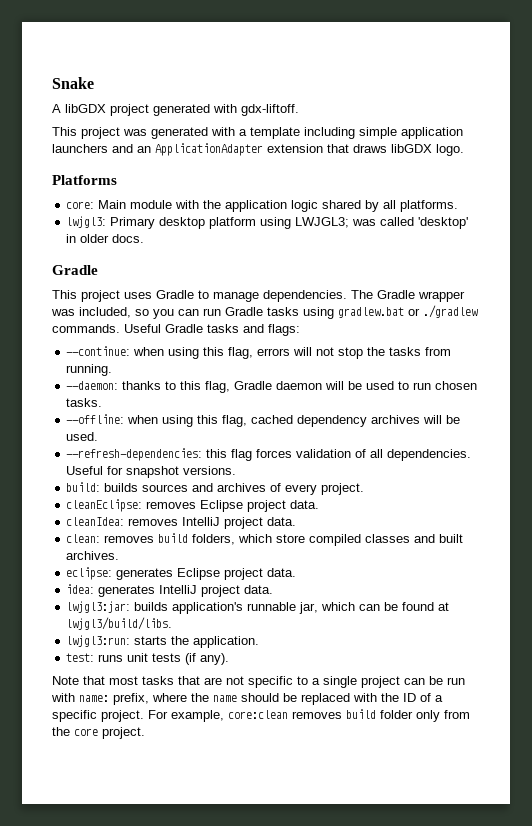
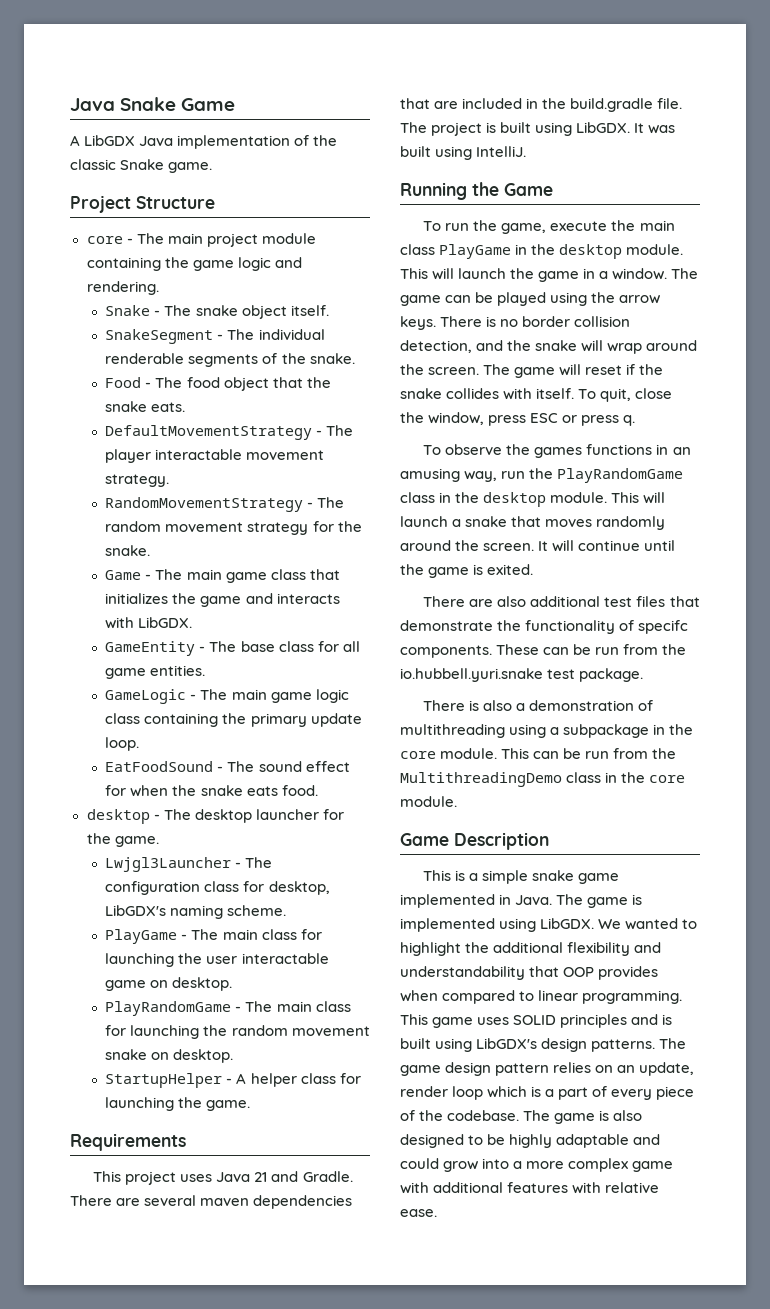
- Snake
- A libGDX project generated with gdx-liftoff.
- This project was generated with a template including simple application launchers and an ApplicationAdapter extension that draws libGDX logo.
- Platforms
- core: Main module with the application logic shared by all platforms.
- lwjgl3: Primary desktop platform using LWJGL3; was called 'desktop' in older docs.
- Gradle
- This project uses Gradle to manage dependencies. The Gradle wrapper was included, so you can run Gradle tasks using gradlew.bat or ./gradlew commands. Useful Gradle tasks and flags:
- --continue: when using this flag, errors will not stop the tasks from running.
- --daemon: thanks to this flag, Gradle daemon will be used to run chosen tasks.
- --offline: when using this flag, cached dependency archives will be used.
- --refresh-dependencies: this flag forces validation of all dependencies. Useful for snapshot versions.
- build: builds sources and archives of every project.
- cleanEclipse: removes Eclipse project data.
- cleanIdea: removes IntelliJ project data.
- clean: removes build folders, which store compiled classes and built archives.
- eclipse: generates Eclipse project data.
- idea: generates IntelliJ project data.
- lwjgl3:jar: builds application's runnable jar, which can be found at lwjgl3/build/libs.
- lwjgl3:run: starts the application.
- test: runs unit tests (if any).
- Note that most tasks that are not specific to a single project can be run with name: prefix, where the name should be replaced with the ID of a specific project. For example, core:clean removes build folder only from the core project.
+ Java Snake Game
+ A LibGDX Java implementation of the classic Snake game.
+ Project Structure
+ core - The main project module containing the game logic and rendering.
+ Snake - The snake object itself.
+ SnakeSegment - The individual renderable segments of the snake.
+ Food - The food object that the snake eats.
+ DefaultMovementStrategy - The player interactable movement strategy.
+ RandomMovementStrategy - The random movement strategy for the snake.
+ Game - The main game class that initializes the game and interacts with LibGDX.
+ GameEntity - The base class for all game entities.
+ GameLogic - The main game logic class containing the primary update loop.
+ EatFoodSound - The sound effect for when the snake eats food.
+ desktop - The desktop launcher for the game.
+ Lwjgl3Launcher - The configuration class for desktop, LibGDX's naming scheme.
+ PlayGame - The main class for launching the user interactable game on desktop.
+ PlayRandomGame - The main class for launching the random movement snake on desktop.
+ StartupHelper - A helper class for launching the game.
+ Requirements
+ This project uses Java 21 and Gradle. There are several maven dependencies that are included in the build.gradle file. The project is built using LibGDX. It was built using IntelliJ.
+ Running the Game
+ To run the game, execute the main class PlayGame in the desktop module. This will launch the game in a window. The game can be played using the arrow keys. There is no border collision detection, and the snake will wrap around the screen. The game will reset if the snake collides with itself. To quit, close the window, press ESC or press q.
+ To observe the games functions in an amusing way, run the PlayRandomGame class in the desktop module. This will launch a snake that moves randomly around the screen. It will continue until the game is exited.
+ There are also additional test files that demonstrate the functionality of specifc components. These can be run from the io.hubbell.yuri.snake test package.
+ There is also a demonstration of multithreading using a subpackage in the core module. This can be run from the MultithreadingDemo class in the core module.
+ Game Description
+ This is a simple snake game implemented in Java. The game is implemented using LibGDX. We wanted to highlight the additional flexibility and understandability that OOP provides when compared to linear programming. This game uses SOLID principles and is built using LibGDX's design patterns. The game design pattern relies on an update, render loop which is a part of every piece of the codebase. The game is also designed to be highly adaptable and could grow into a more complex game with additional features with relative ease.

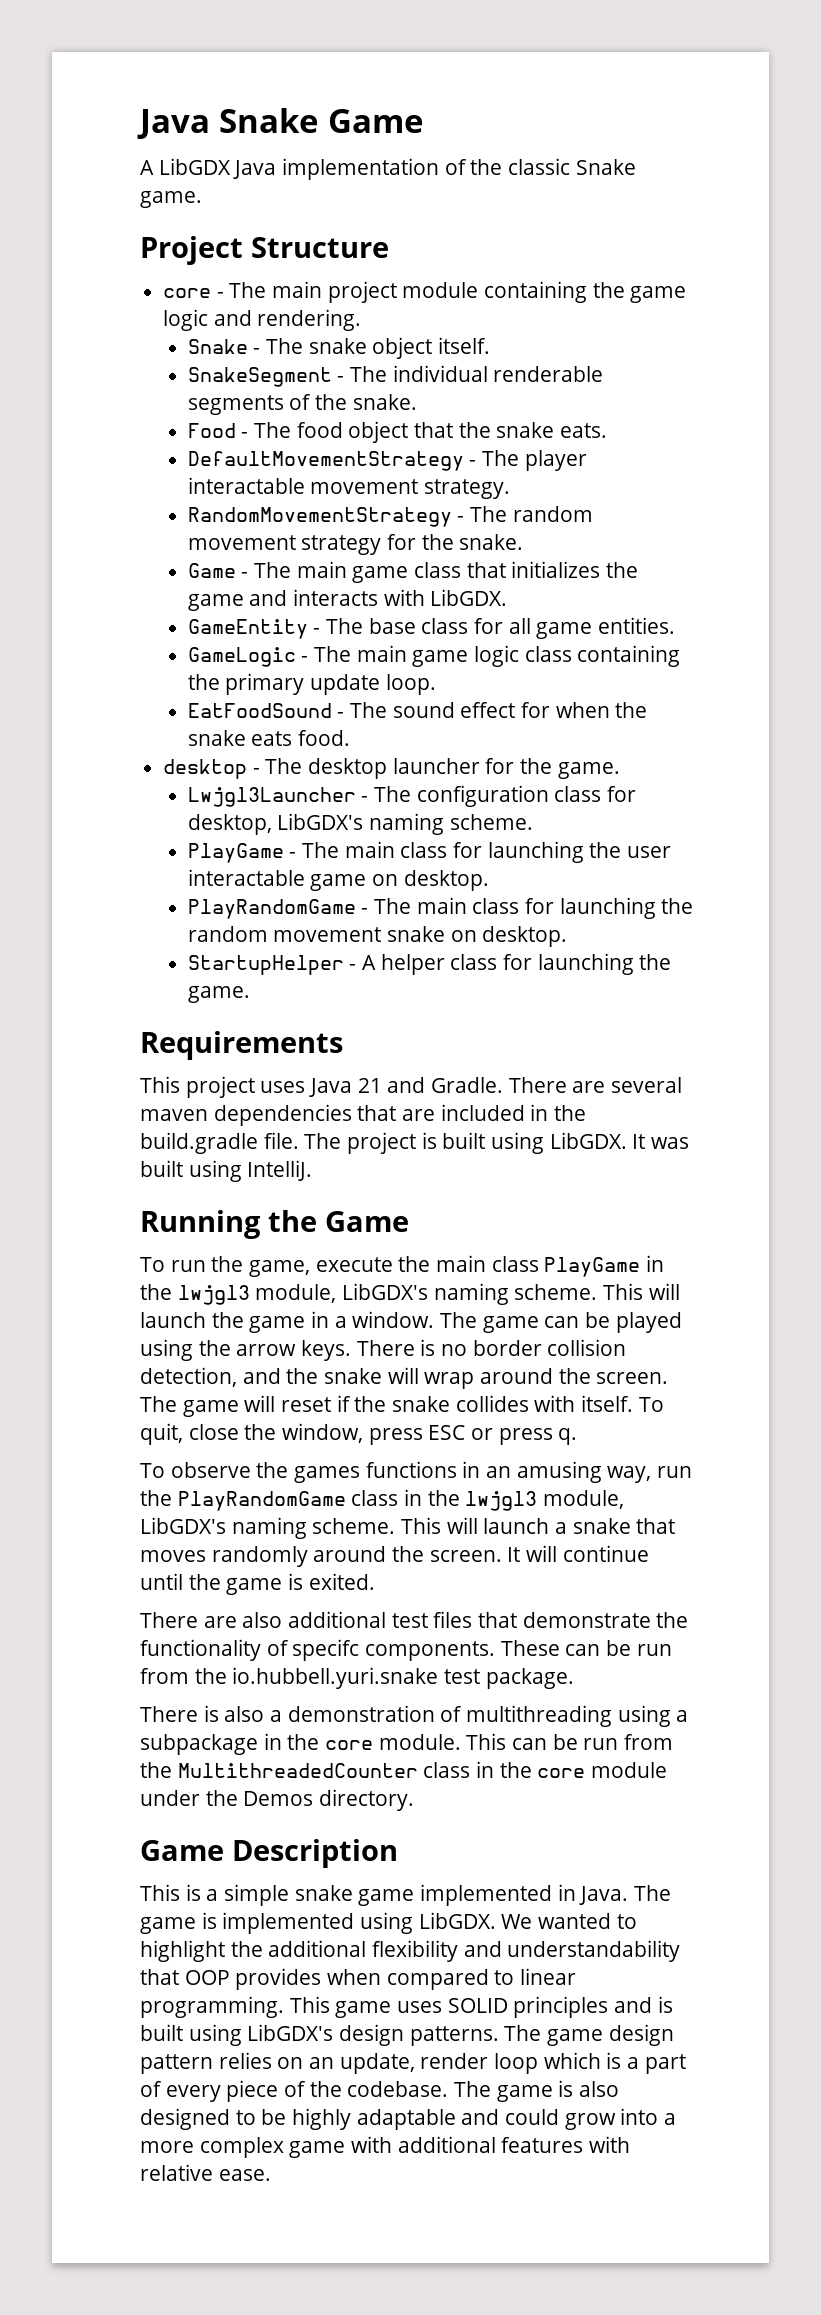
- To run the game, execute the main class PlayGame in the desktop module.
+ To run the game, execute the main class PlayGame in the lwjgl3 module, LibGDX's naming scheme.
- To observe the games functions in an amusing way, run the PlayRandomGame class in the desktop module.
+ To observe the games functions in an amusing way, run the PlayRandomGame class in the lwjgl3 module, LibGDX's naming scheme.
- This can be run from the MultithreadingDemo class in the core module.
+ This can be run from the MultithreadedCounter class in the core module under the Demos directory.

